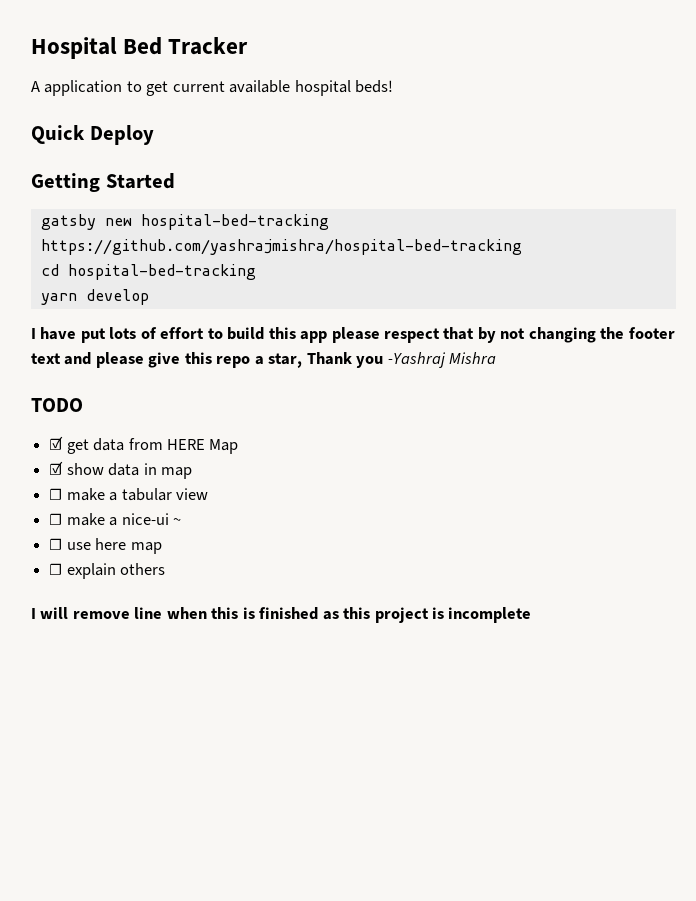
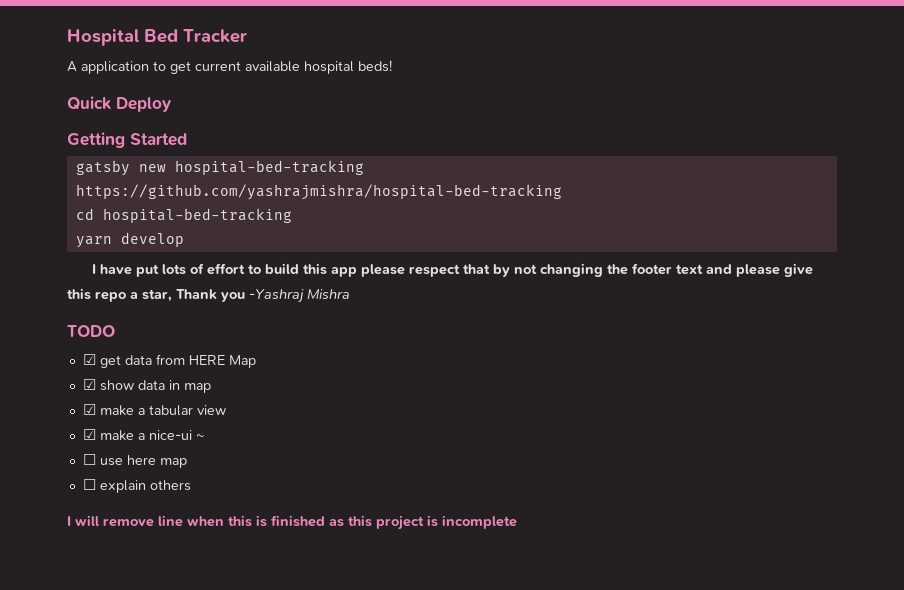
- ☐ make a tabular view
+ ☑ make a tabular view
- ☐ make a nice-ui ~
+ ☑ make a nice-ui ~

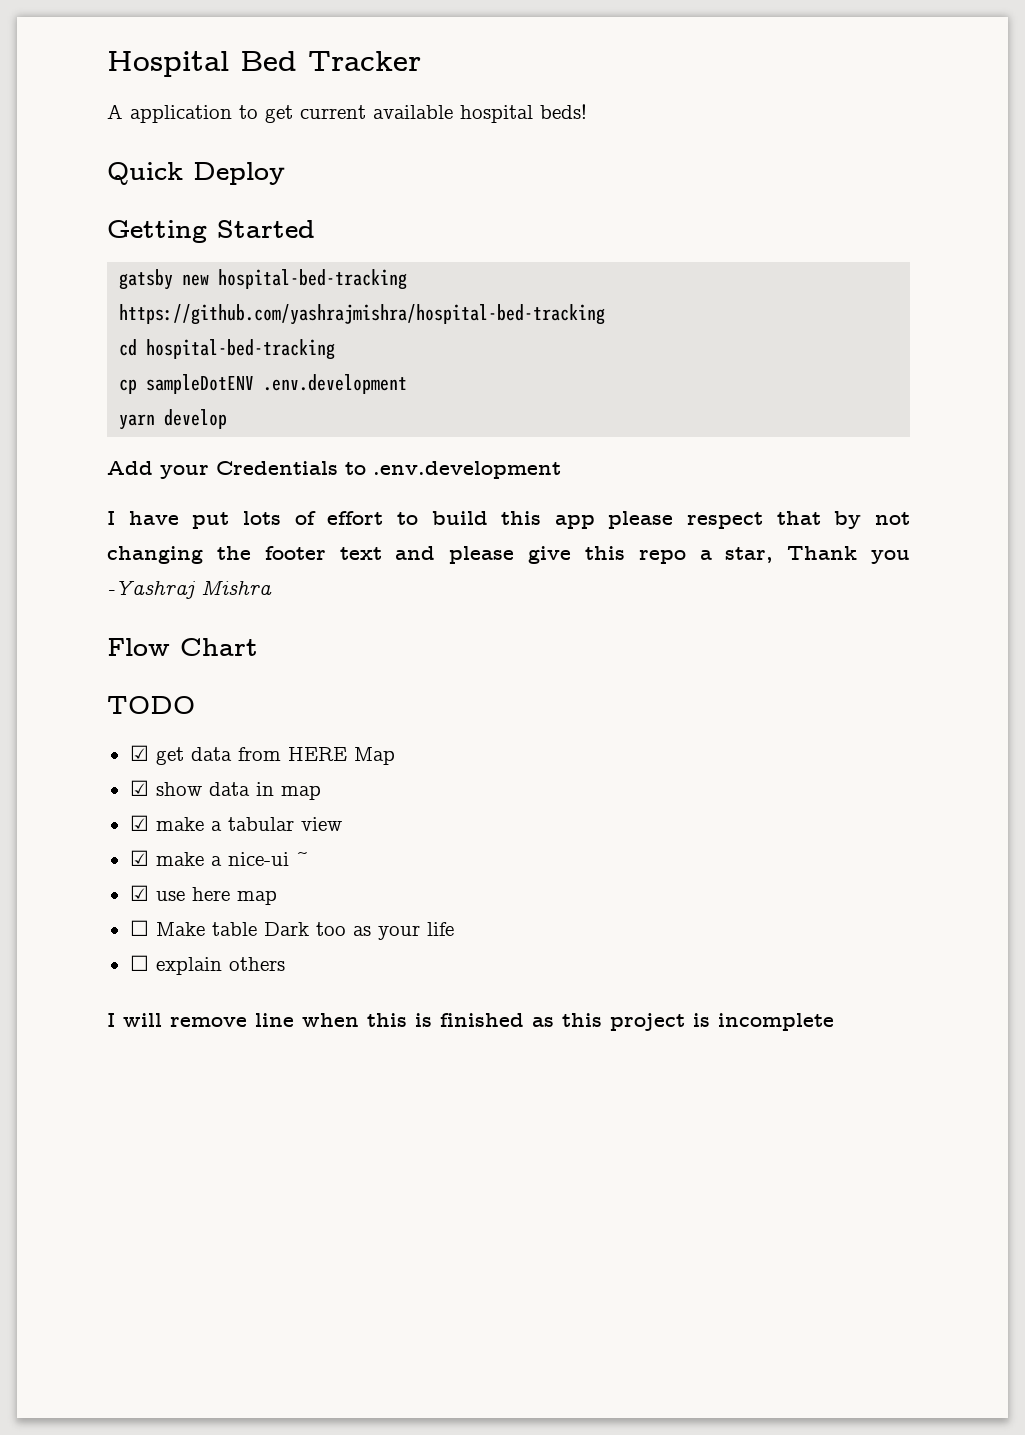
+ cp sampleDotENV .env.development
+ Add your Credentials to .env.development
+ Flow Chart
- ☐ use here map
+ ☑ use here map
+ ☐ Make table Dark too as your life

